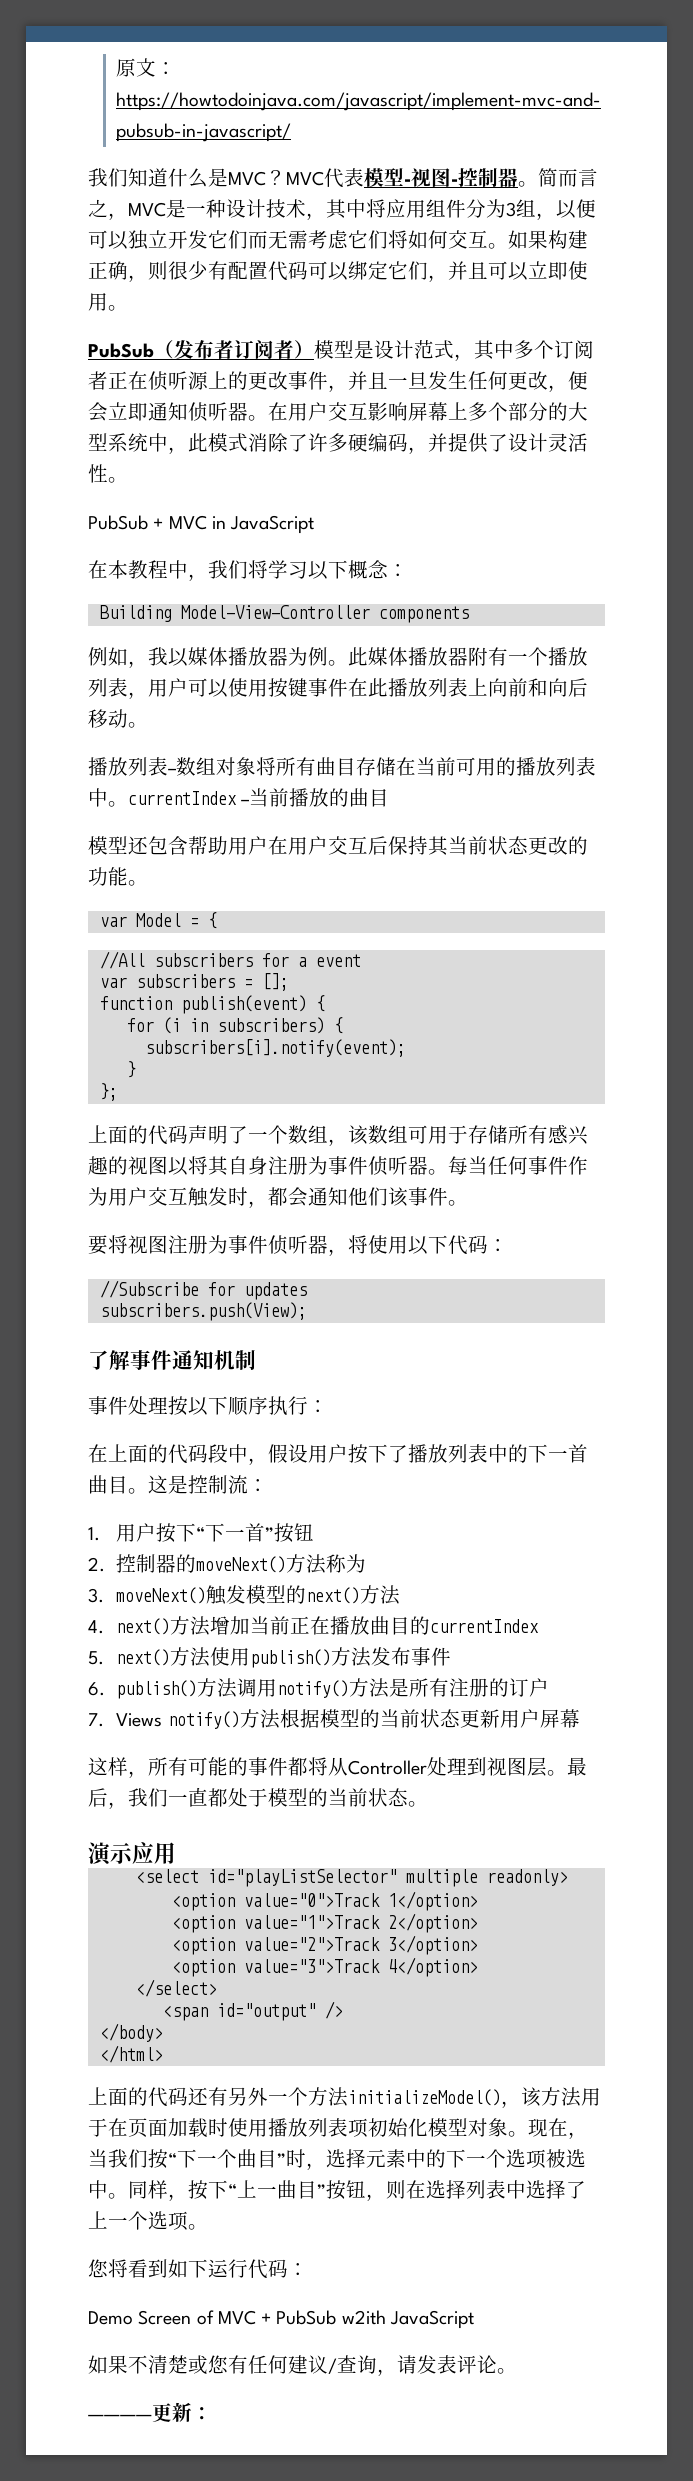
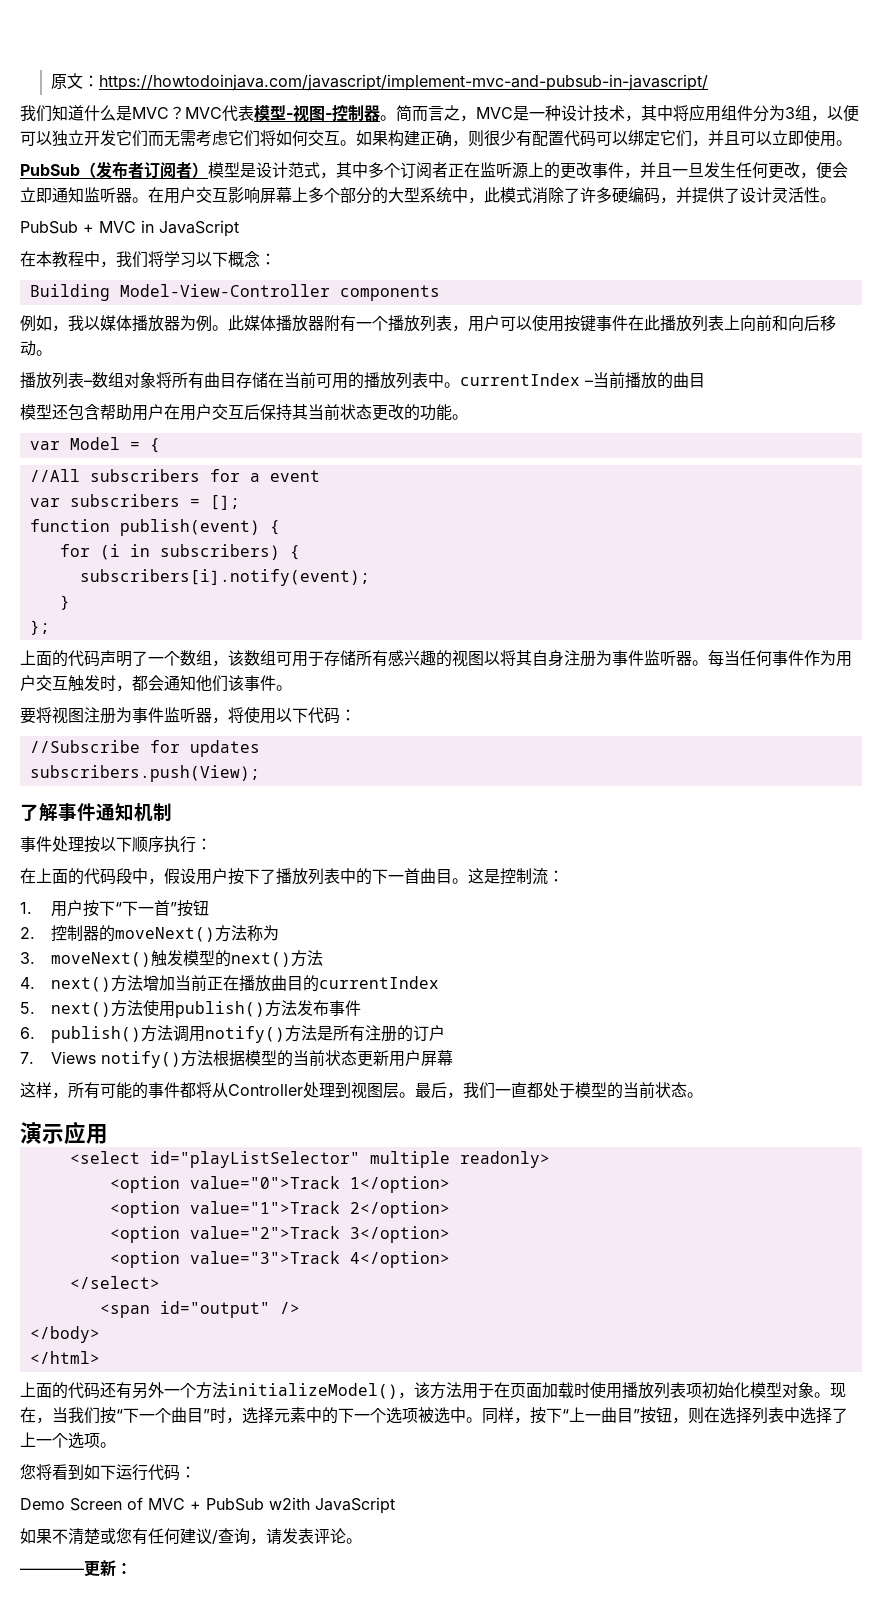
- PubSub（发布者订阅者）模型是设计范式，其中多个订阅者正在侦听源上的更改事件，并且一旦发生任何更改，便会立即通知侦听器。
+ PubSub（发布者订阅者）模型是设计范式，其中多个订阅者正在监听源上的更改事件，并且一旦发生任何更改，便会立即通知监听器。
- 上面的代码声明了一个数组，该数组可用于存储所有感兴趣的视图以将其自身注册为事件侦听器。
+ 上面的代码声明了一个数组，该数组可用于存储所有感兴趣的视图以将其自身注册为事件监听器。
- 要将视图注册为事件侦听器，将使用以下代码：
+ 要将视图注册为事件监听器，将使用以下代码：

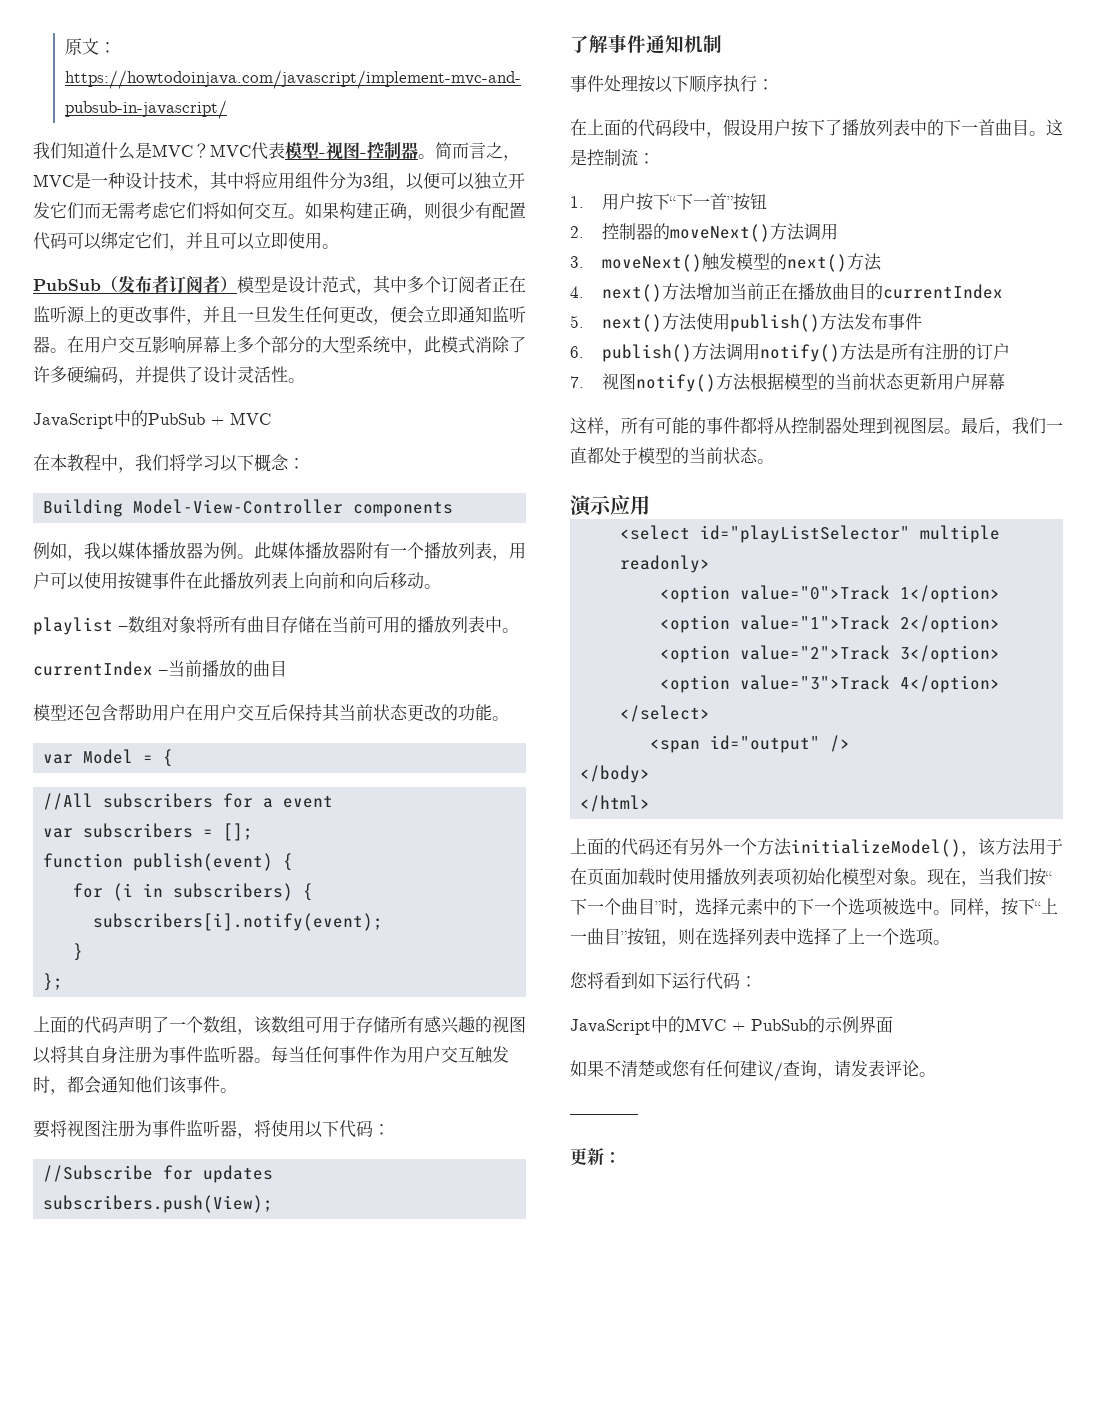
- PubSub + MVC in JavaScript
+ JavaScript中的PubSub + MVC
- 播放列表–数组对象将所有曲目存储在当前可用的播放列表中。currentIndex –当前播放的曲目
+ playlist –数组对象将所有曲目存储在当前可用的播放列表中。
+ currentIndex –当前播放的曲目
- 2.控制器的moveNext()方法称为
+ 2.控制器的moveNext()方法调用
- 7. Views notify()方法根据模型的当前状态更新用户屏幕
+ 7.视图notify()方法根据模型的当前状态更新用户屏幕
- 这样，所有可能的事件都将从Controller处理到视图层。
+ 这样，所有可能的事件都将从控制器处理到视图层。
- Demo Screen of MVC + PubSub w2ith JavaScript
+ JavaScript中的MVC + PubSub的示例界面
- ————更新：
+ ————
+ 更新：

